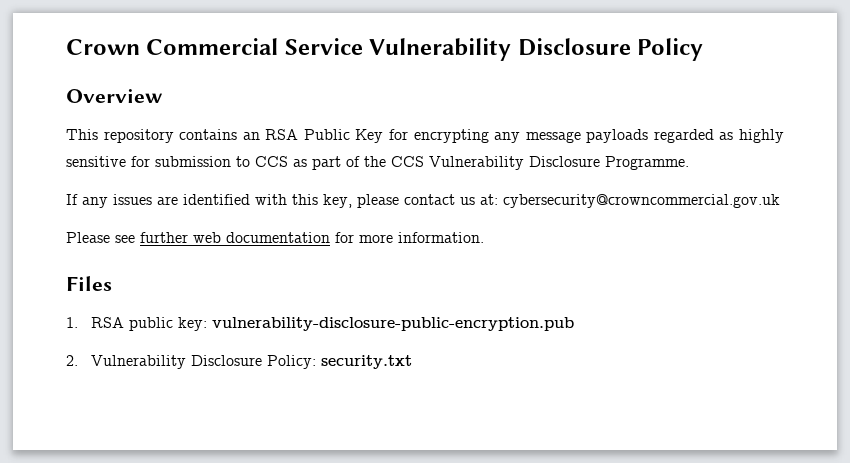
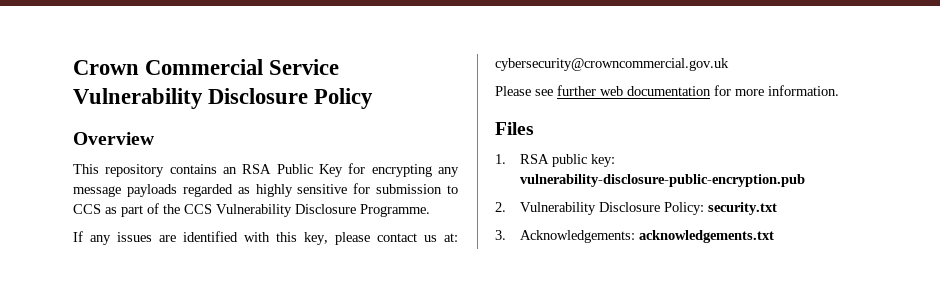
+ 3. Acknowledgements: acknowledgements.txt

